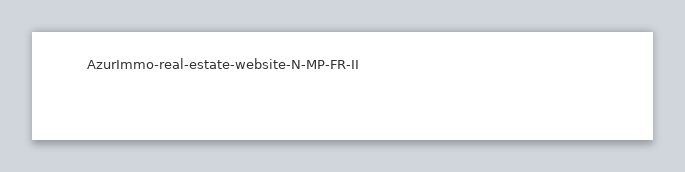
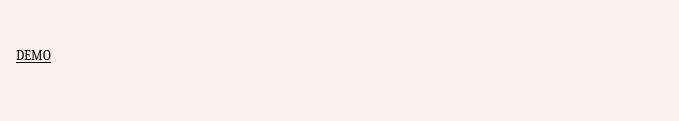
- AzurImmo-real-estate-website-N-MP-FR-II
+ DEMO

